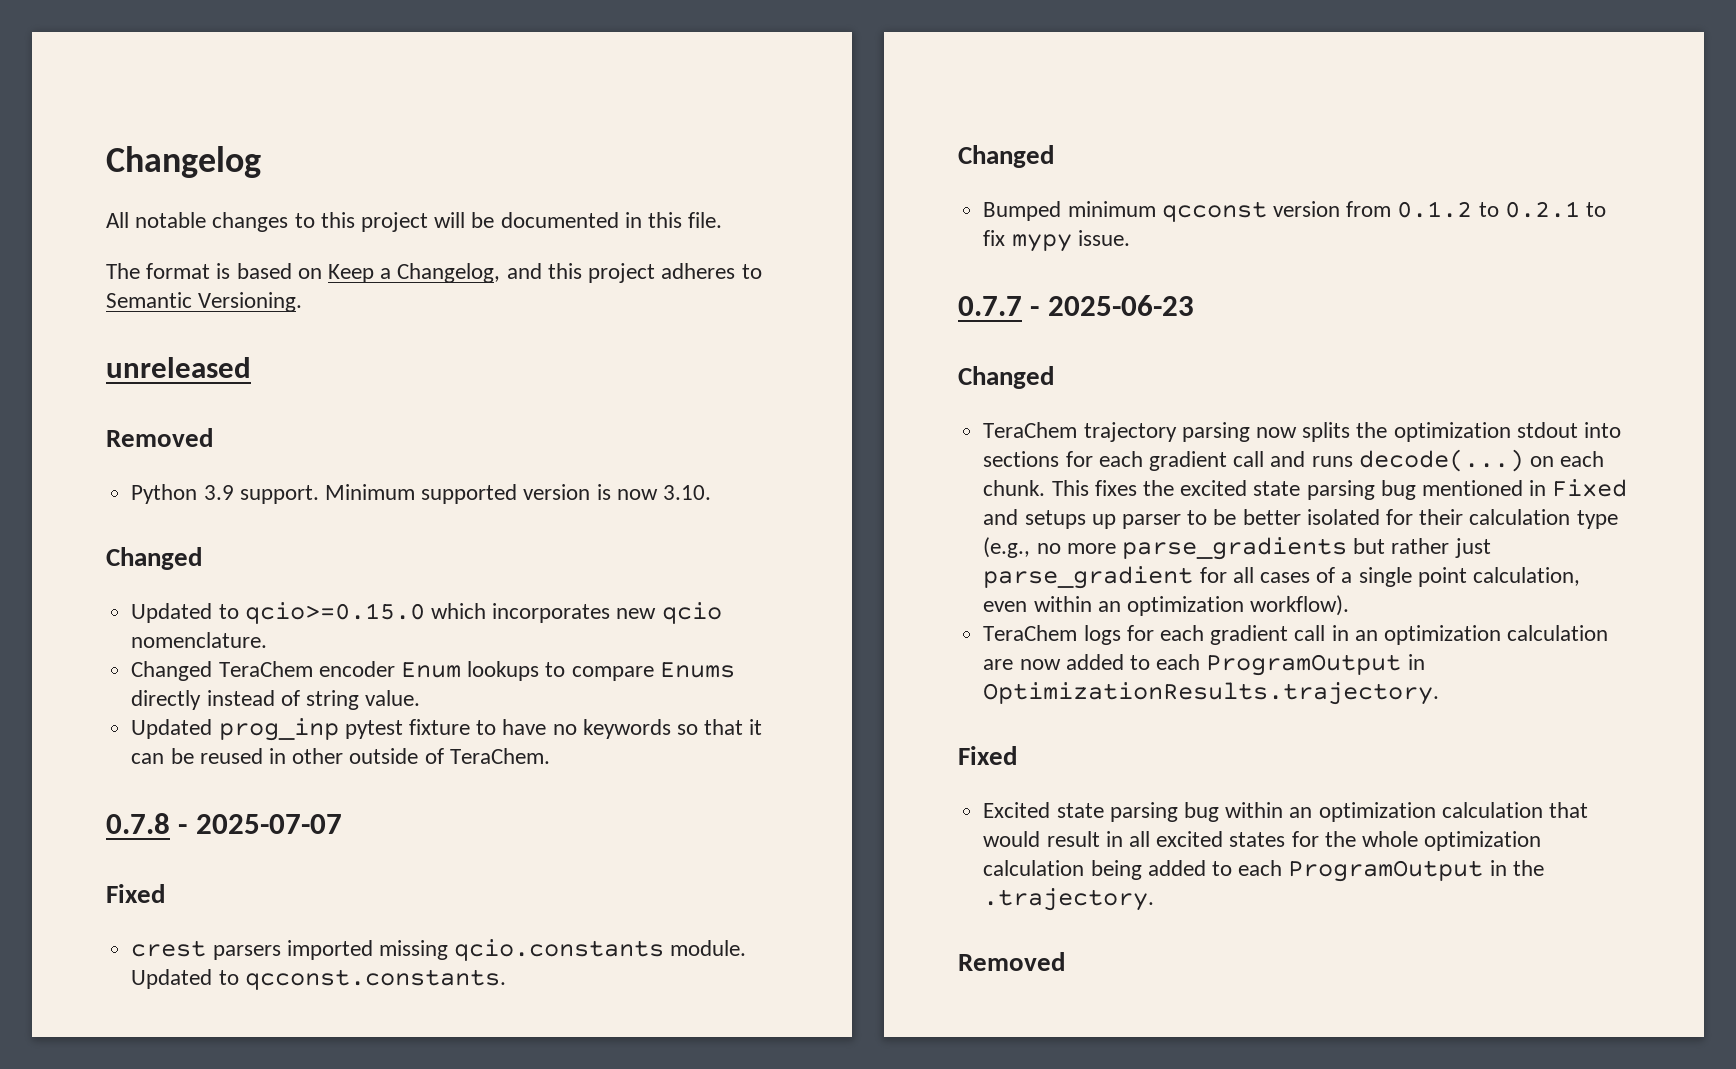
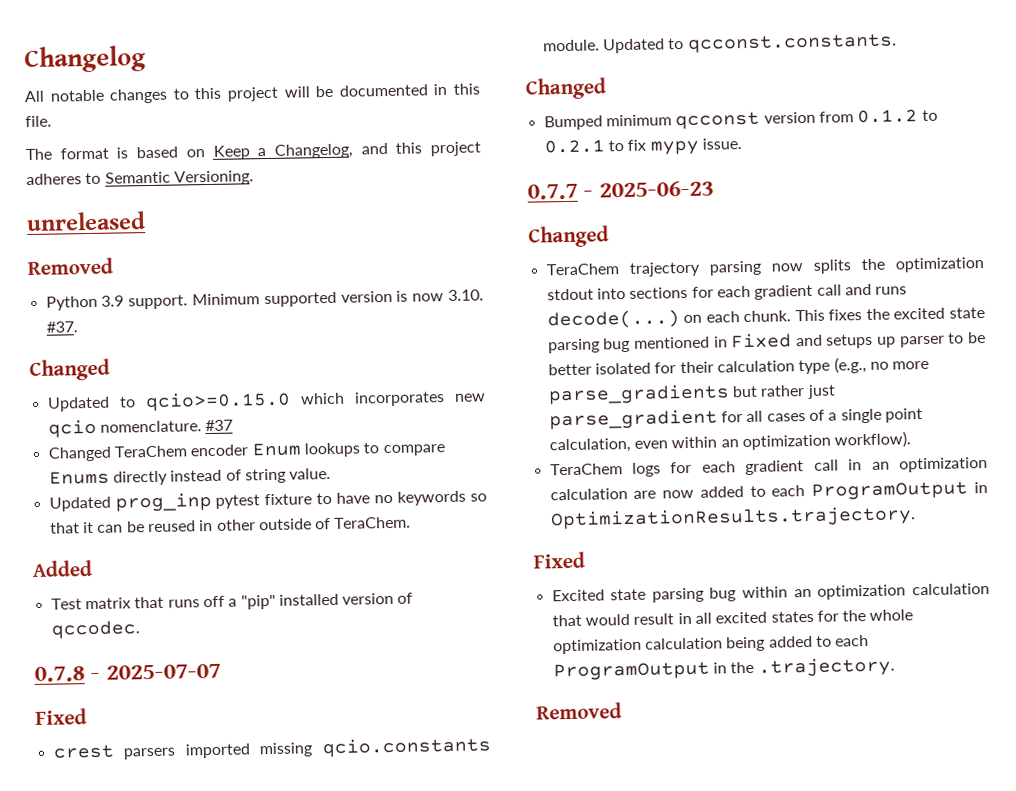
- Minimum supported version is now 3.10.
+ Minimum supported version is now 3.10. #37.
+ #37
+ Added
+ Test matrix that runs off a "pip" installed version of qccodec.

